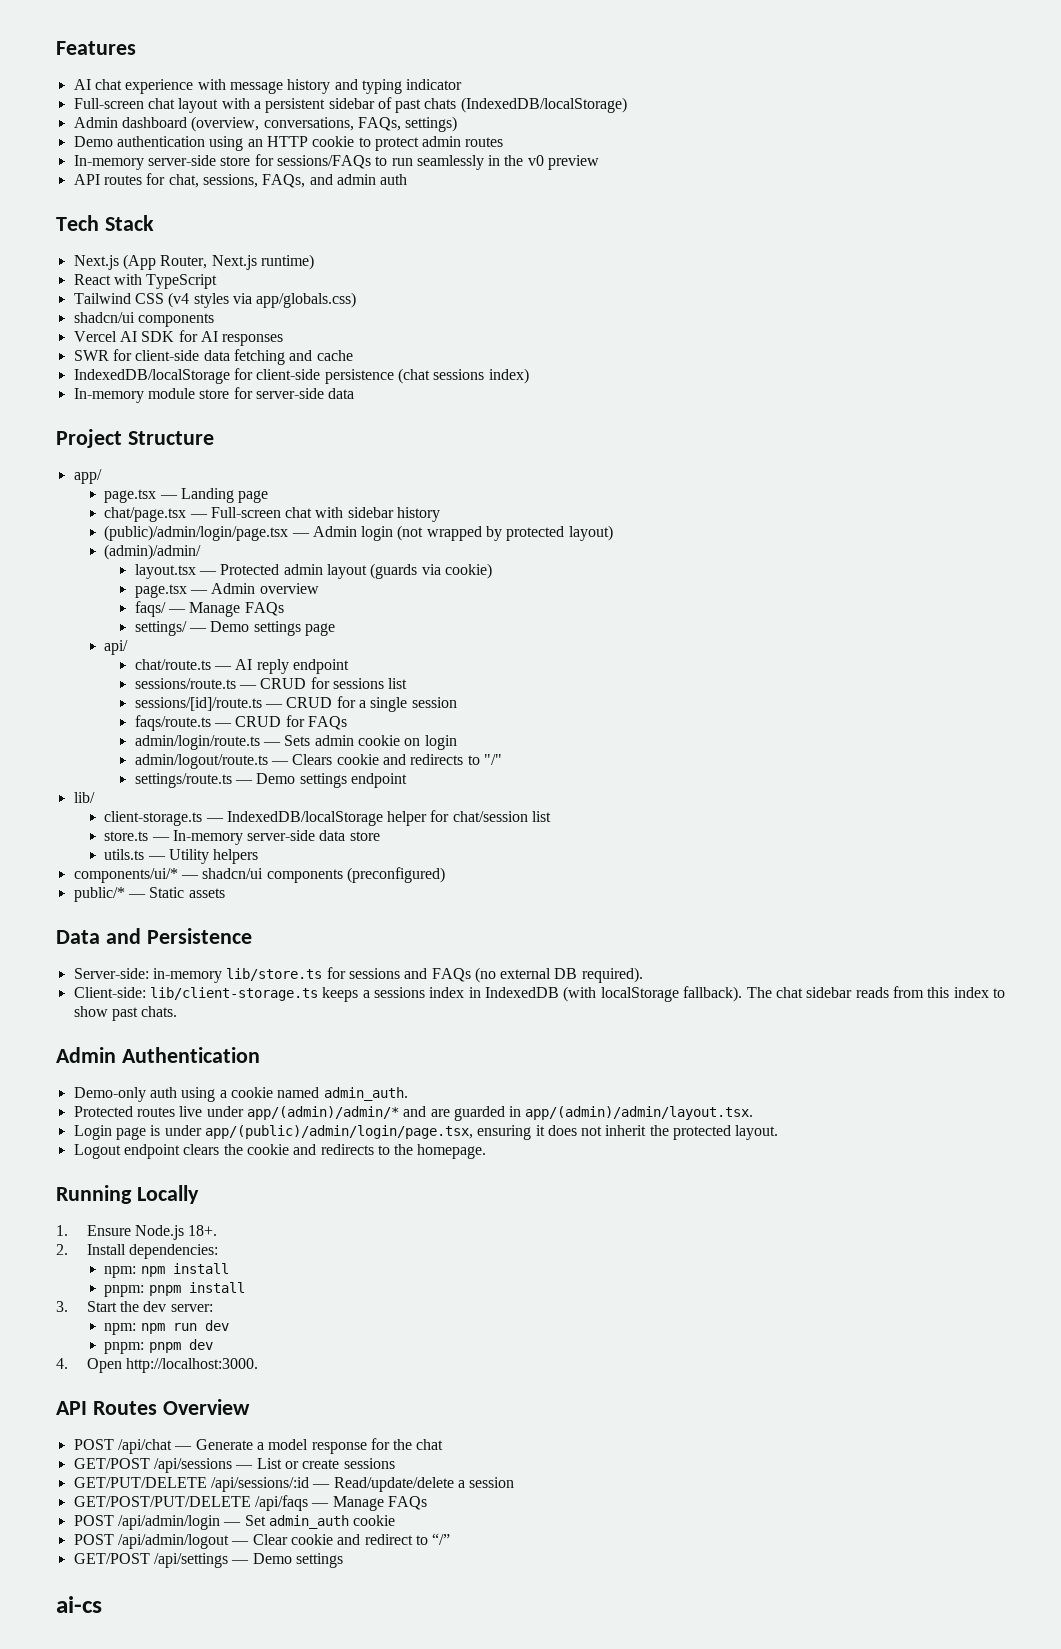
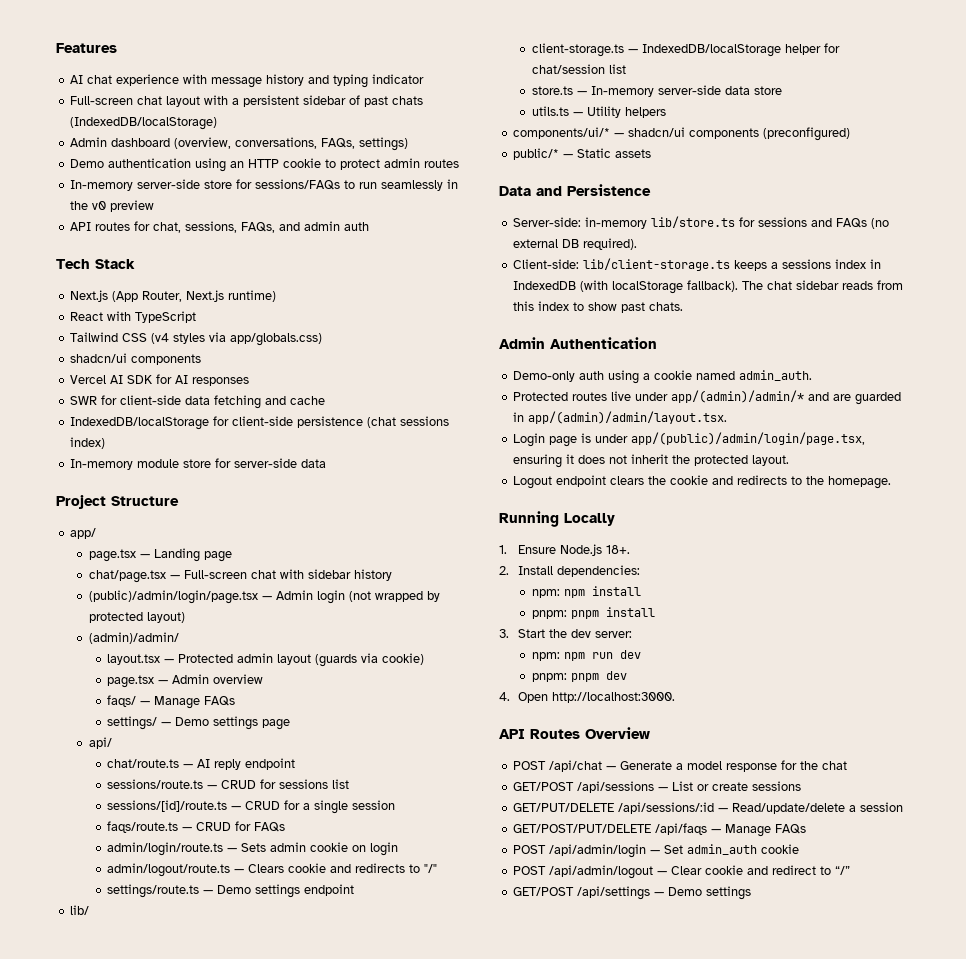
- ai-cs

